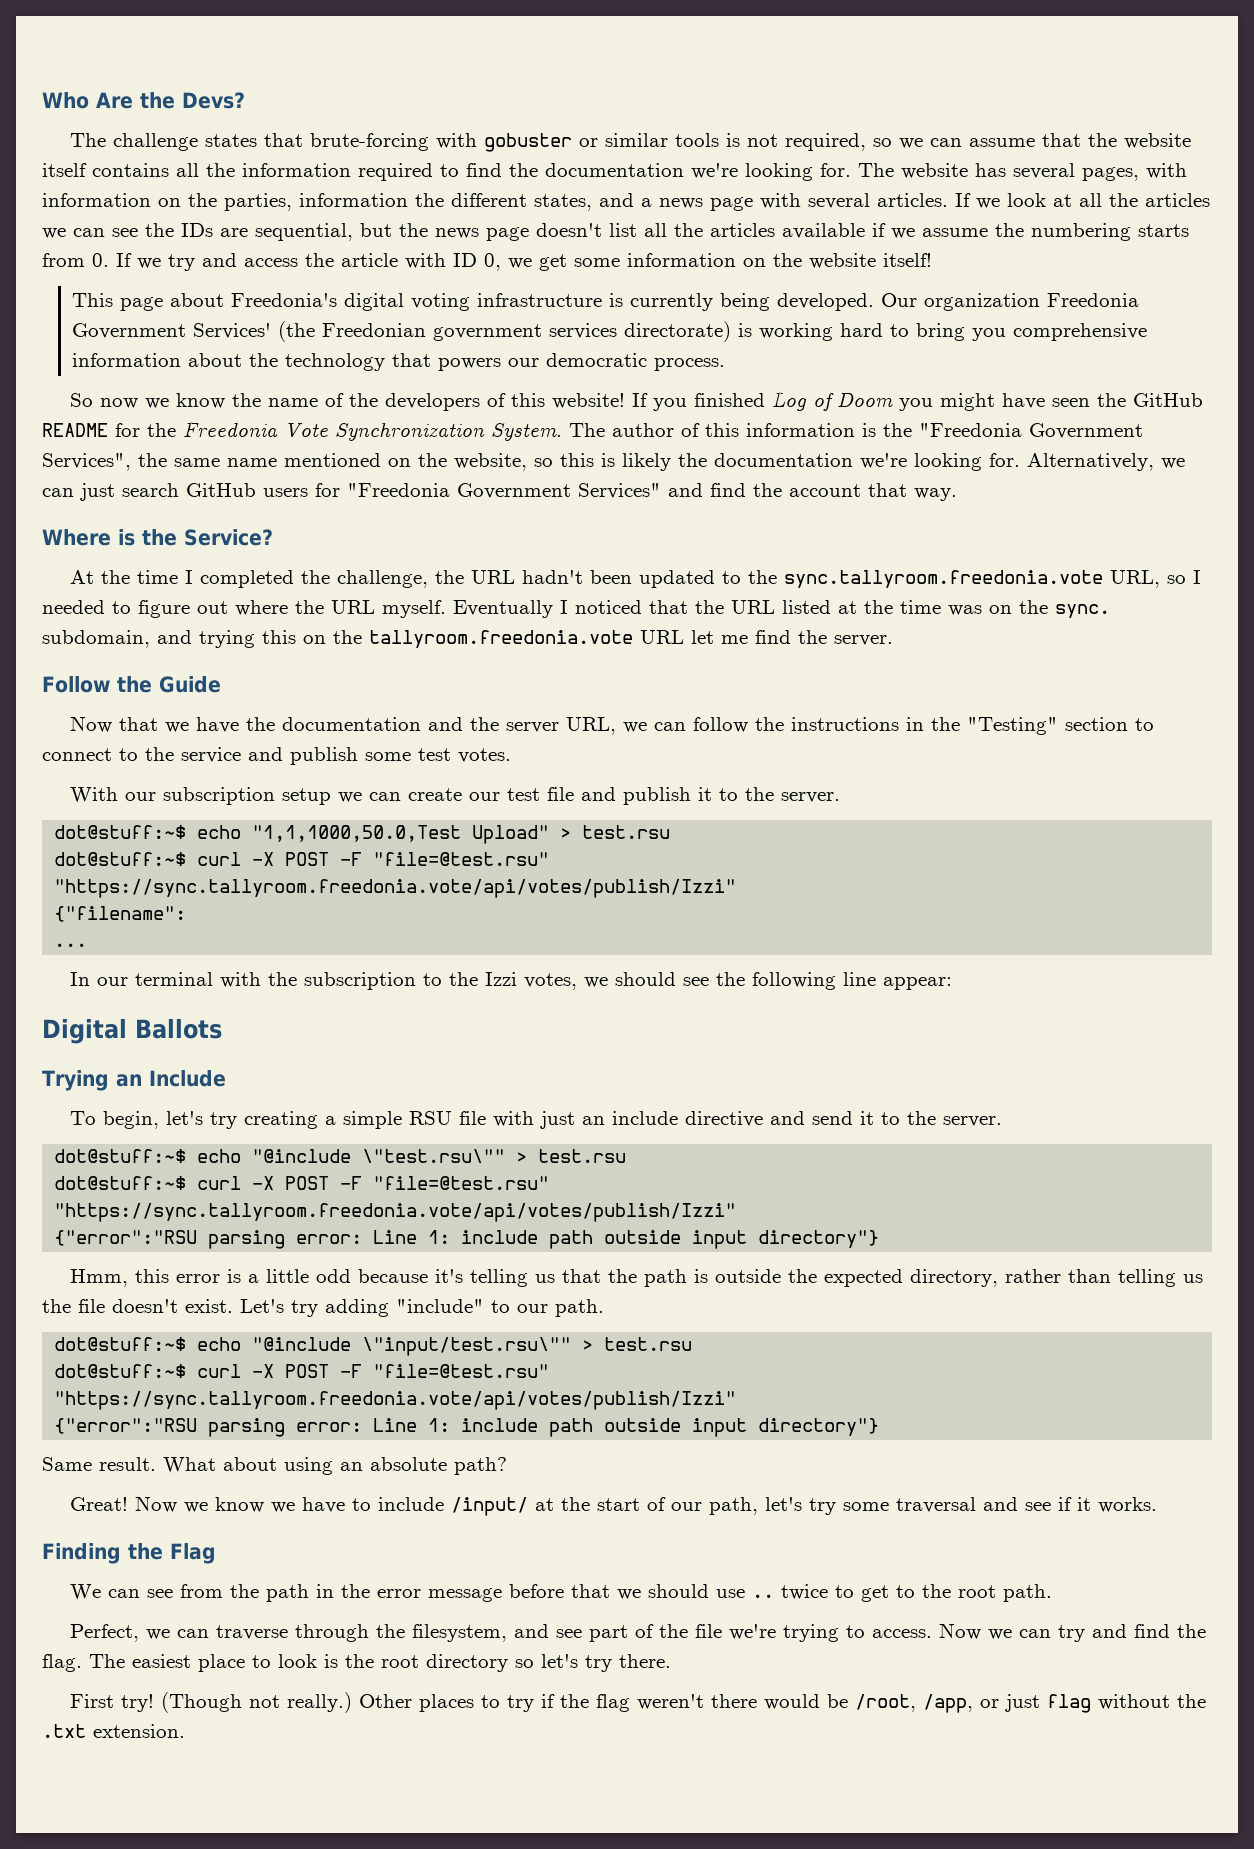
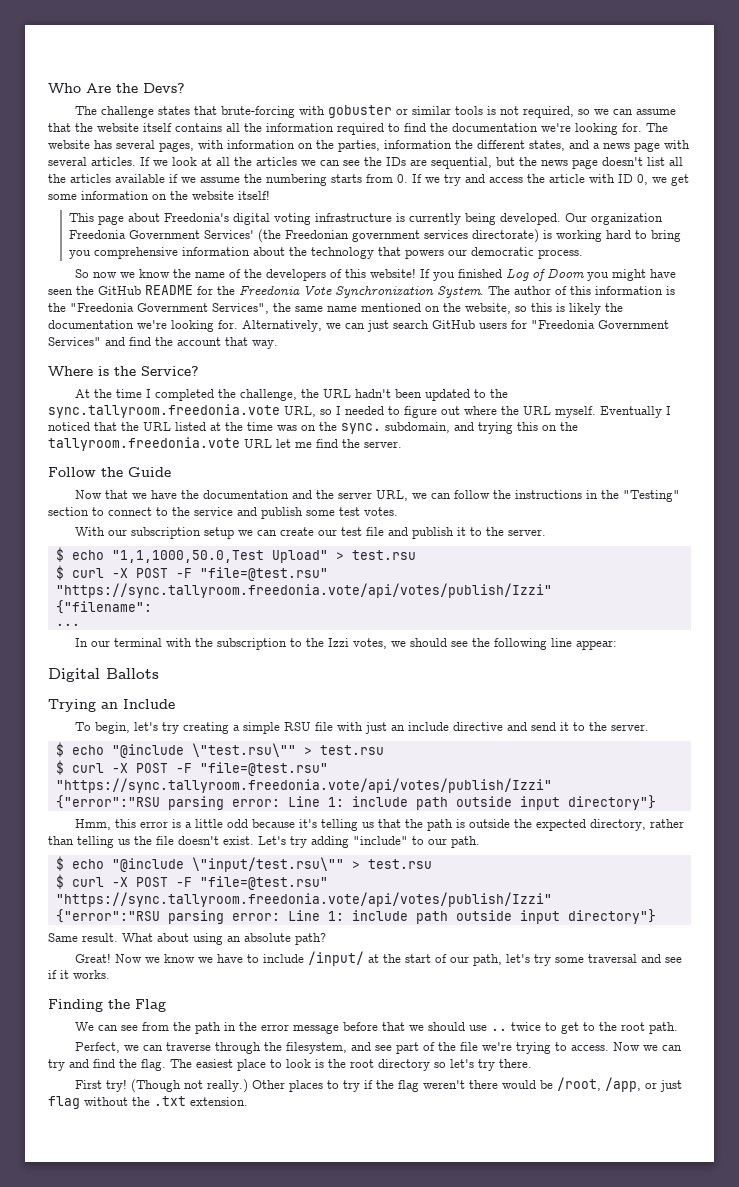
- dot@stuff:~$ echo "1,1,1000,50.0,Test Upload" > test.rsu
- dot@stuff:~$ curl -X POST -F "file=@test.rsu" "https://sync.tallyroom.freedonia.vote/api/votes/publish/Izzi"
+ $ echo "1,1,1000,50.0,Test Upload" > test.rsu
+ $ curl -X POST -F "file=@test.rsu" "https://sync.tallyroom.freedonia.vote/api/votes/publish/Izzi"
- dot@stuff:~$ echo "@include \"test.rsu\"" > test.rsu
- dot@stuff:~$ curl -X POST -F "file=@test.rsu" "https://sync.tallyroom.freedonia.vote/api/votes/publish/Izzi"
+ $ echo "@include \"test.rsu\"" > test.rsu
+ $ curl -X POST -F "file=@test.rsu" "https://sync.tallyroom.freedonia.vote/api/votes/publish/Izzi"
- dot@stuff:~$ echo "@include \"input/test.rsu\"" > test.rsu
- dot@stuff:~$ curl -X POST -F "file=@test.rsu" "https://sync.tallyroom.freedonia.vote/api/votes/publish/Izzi"
+ $ echo "@include \"input/test.rsu\"" > test.rsu
+ $ curl -X POST -F "file=@test.rsu" "https://sync.tallyroom.freedonia.vote/api/votes/publish/Izzi"

